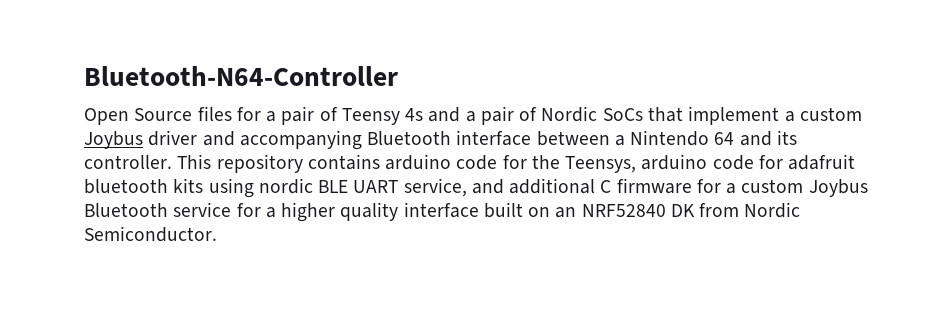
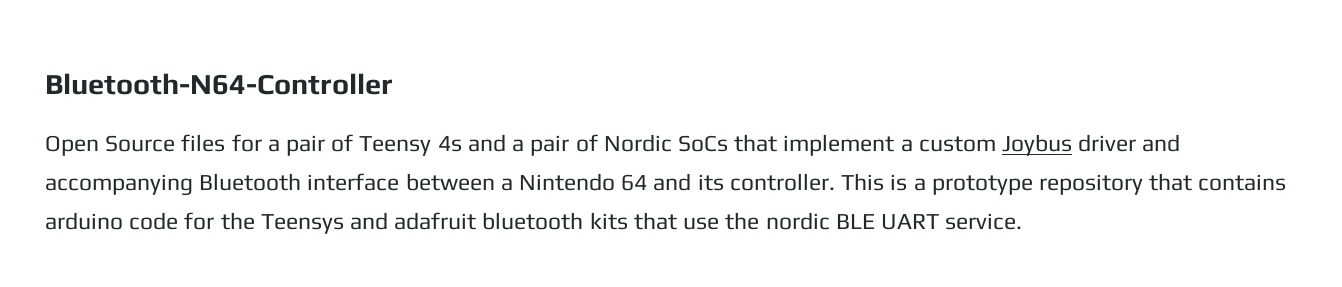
- This repository contains arduino code for the Teensys, arduino code for adafruit bluetooth kits using nordic BLE UART service, and additional C firmware for a custom Joybus Bluetooth service for a higher quality interface built on an NRF52840 DK from Nordic Semiconductor.
+ This is a prototype repository that contains arduino code for the Teensys and adafruit bluetooth kits that use the nordic BLE UART service.

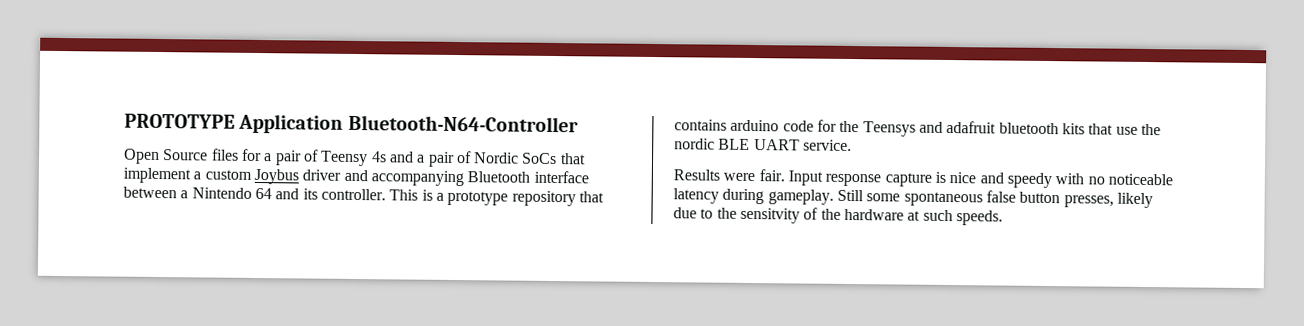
- Bluetooth-N64-Controller
+ PROTOTYPE Application Bluetooth-N64-Controller
+ Results were fair. Input response capture is nice and speedy with no noticeable latency during gameplay. Still some spontaneous false button presses, likely due to the sensitvity of the hardware at such speeds.

